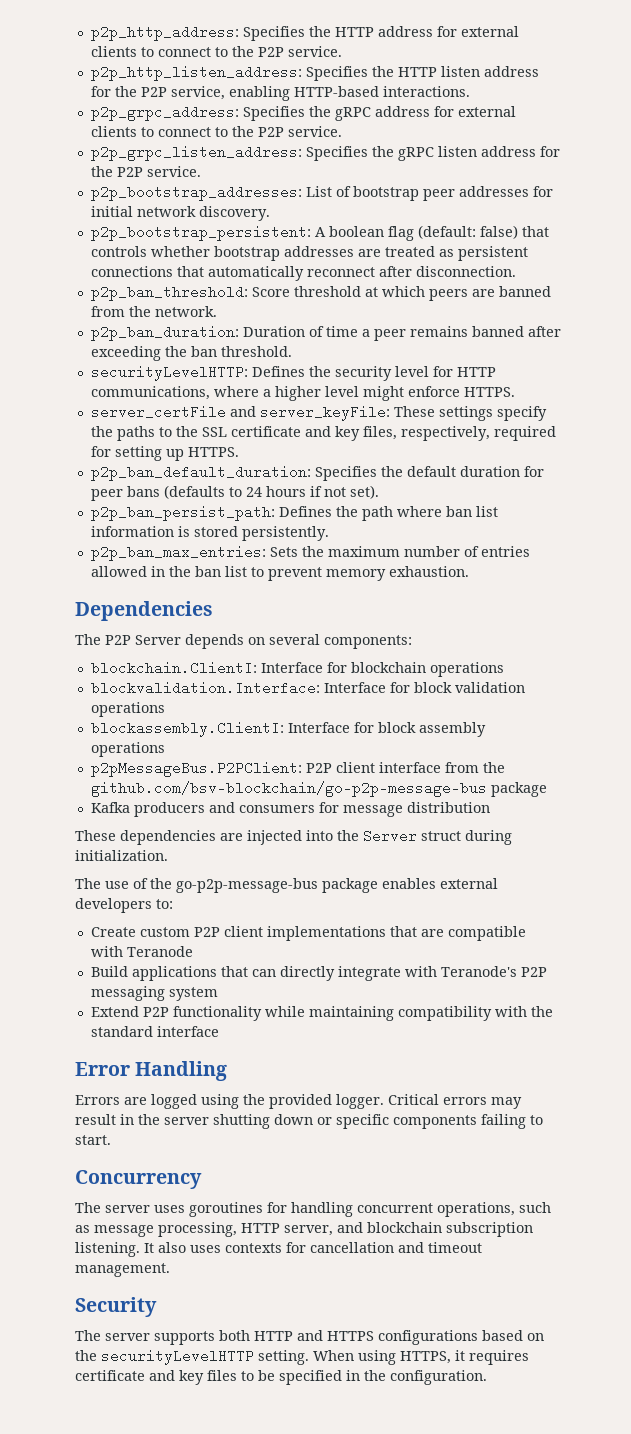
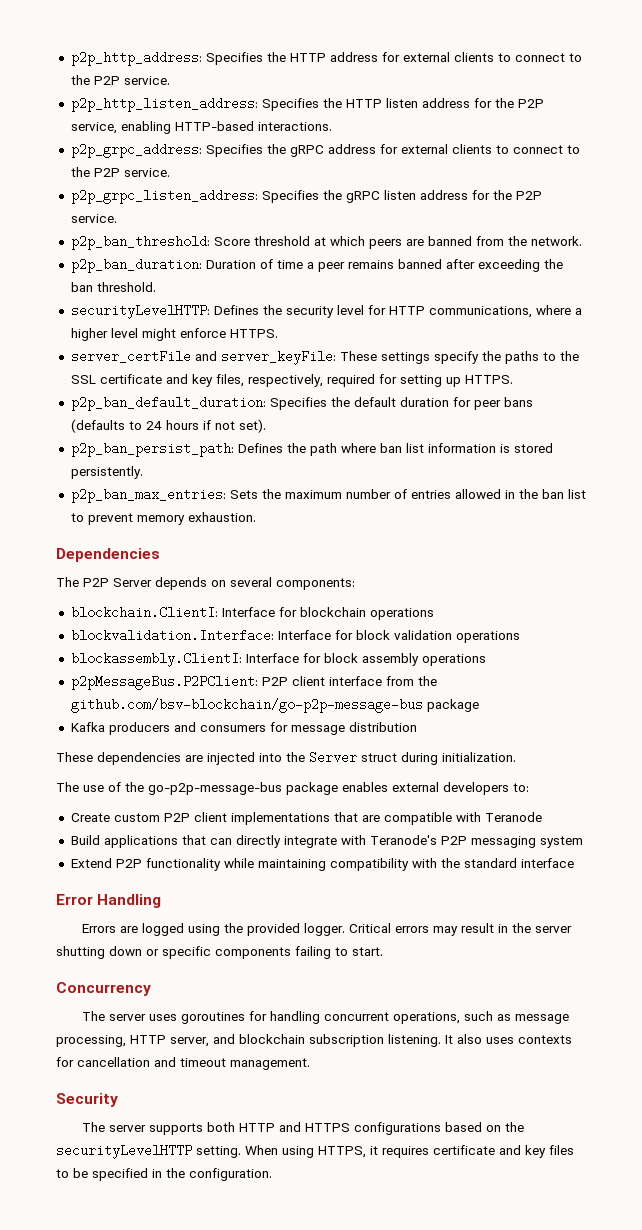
- p2p_bootstrap_addresses: List of bootstrap peer addresses for initial network discovery.
- p2p_bootstrap_persistent: A boolean flag (default: false) that controls whether bootstrap addresses are treated as persistent connections that automatically reconnect after disconnection.

